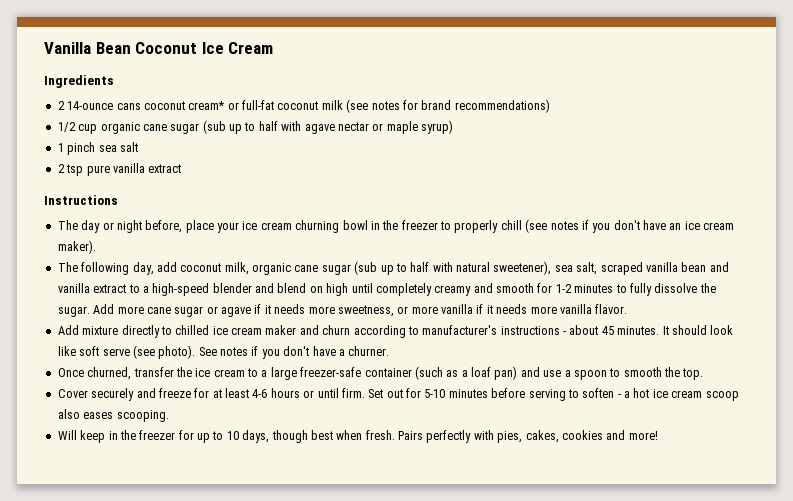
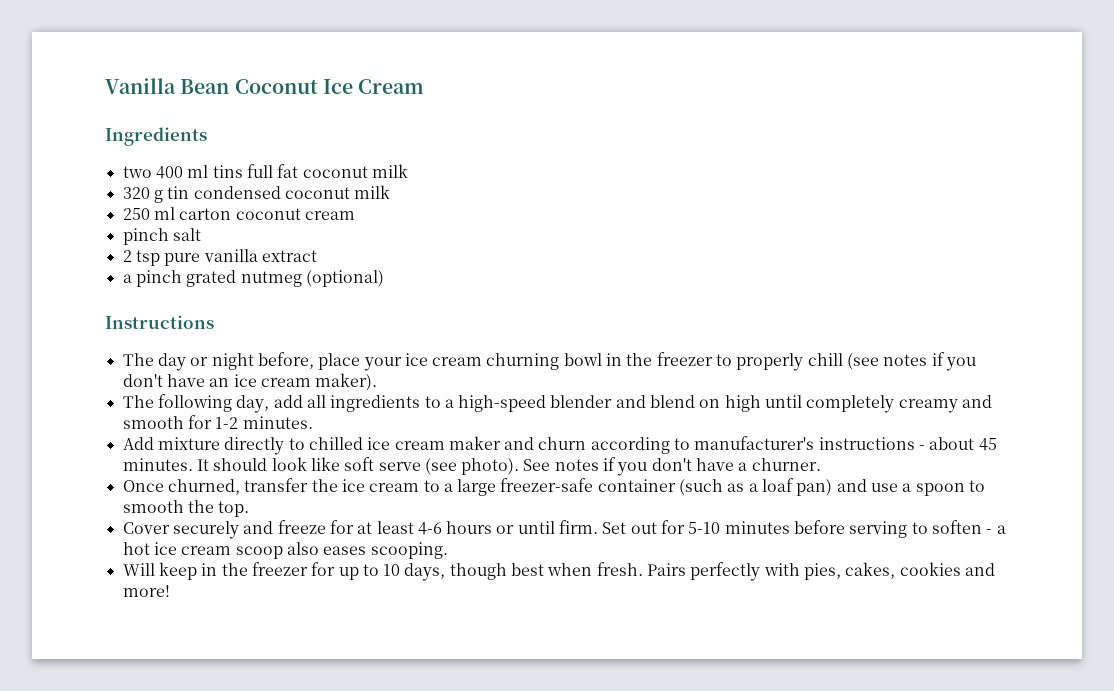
- 2 14-ounce cans coconut cream* or full-fat coconut milk (see notes for brand recommendations)
- 1/2 cup organic cane sugar (sub up to half with agave nectar or maple syrup)
- 1 pinch sea salt
+ two 400 ml tins full fat coconut milk
+ 320 g tin condensed coconut milk
+ 250 ml carton coconut cream
+ pinch salt
+ a pinch grated nutmeg (optional)
- The following day, add coconut milk, organic cane sugar (sub up to half with natural sweetener), sea salt, scraped vanilla bean and vanilla extract to a high-speed blender and blend on high until completely creamy and smooth for 1-2 minutes to fully dissolve the sugar. Add more cane sugar or agave if it needs more sweetness, or more vanilla if it needs more vanilla flavor.
+ The following day, add all ingredients to a high-speed blender and blend on high until completely creamy and smooth for 1-2 minutes.

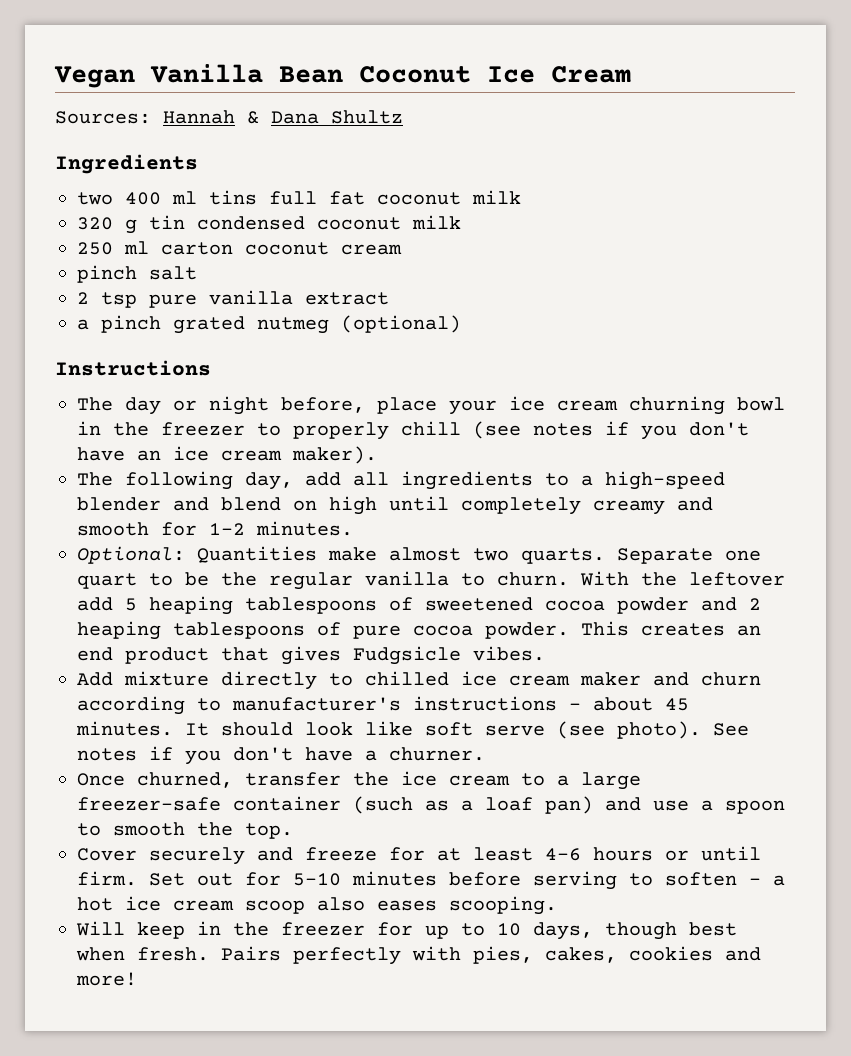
- Vanilla Bean Coconut Ice Cream
+ Vegan Vanilla Bean Coconut Ice Cream
+ Sources: Hannah & Dana Shultz
+ Optional: Quantities make almost two quarts. Separate one quart to be the regular vanilla to churn. With the leftover add 5 heaping tablespoons of sweetened cocoa powder and 2 heaping tablespoons of pure cocoa powder. This creates an end product that gives Fudgsicle vibes.

